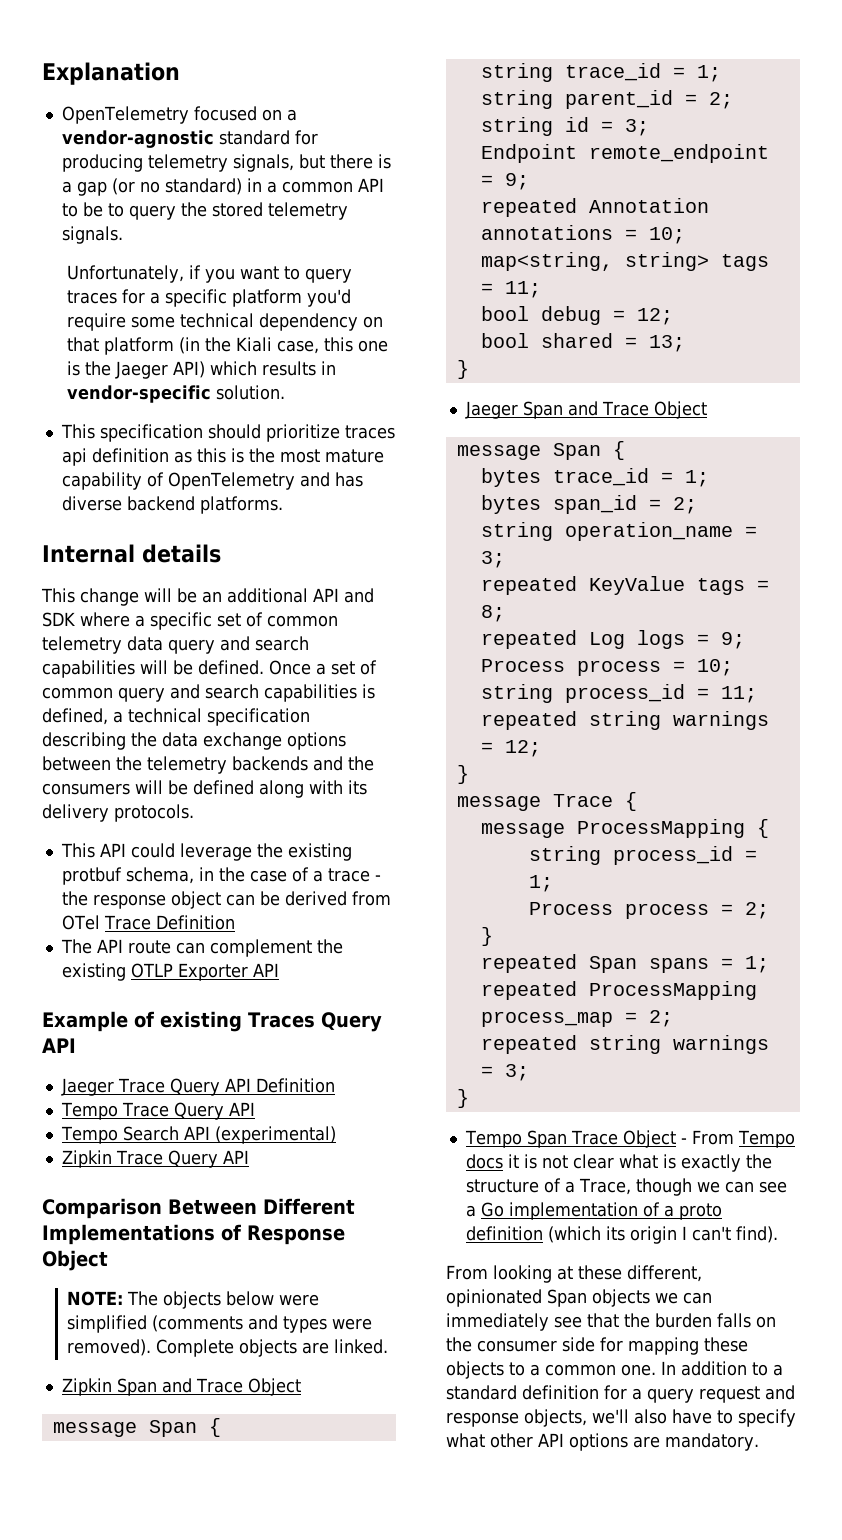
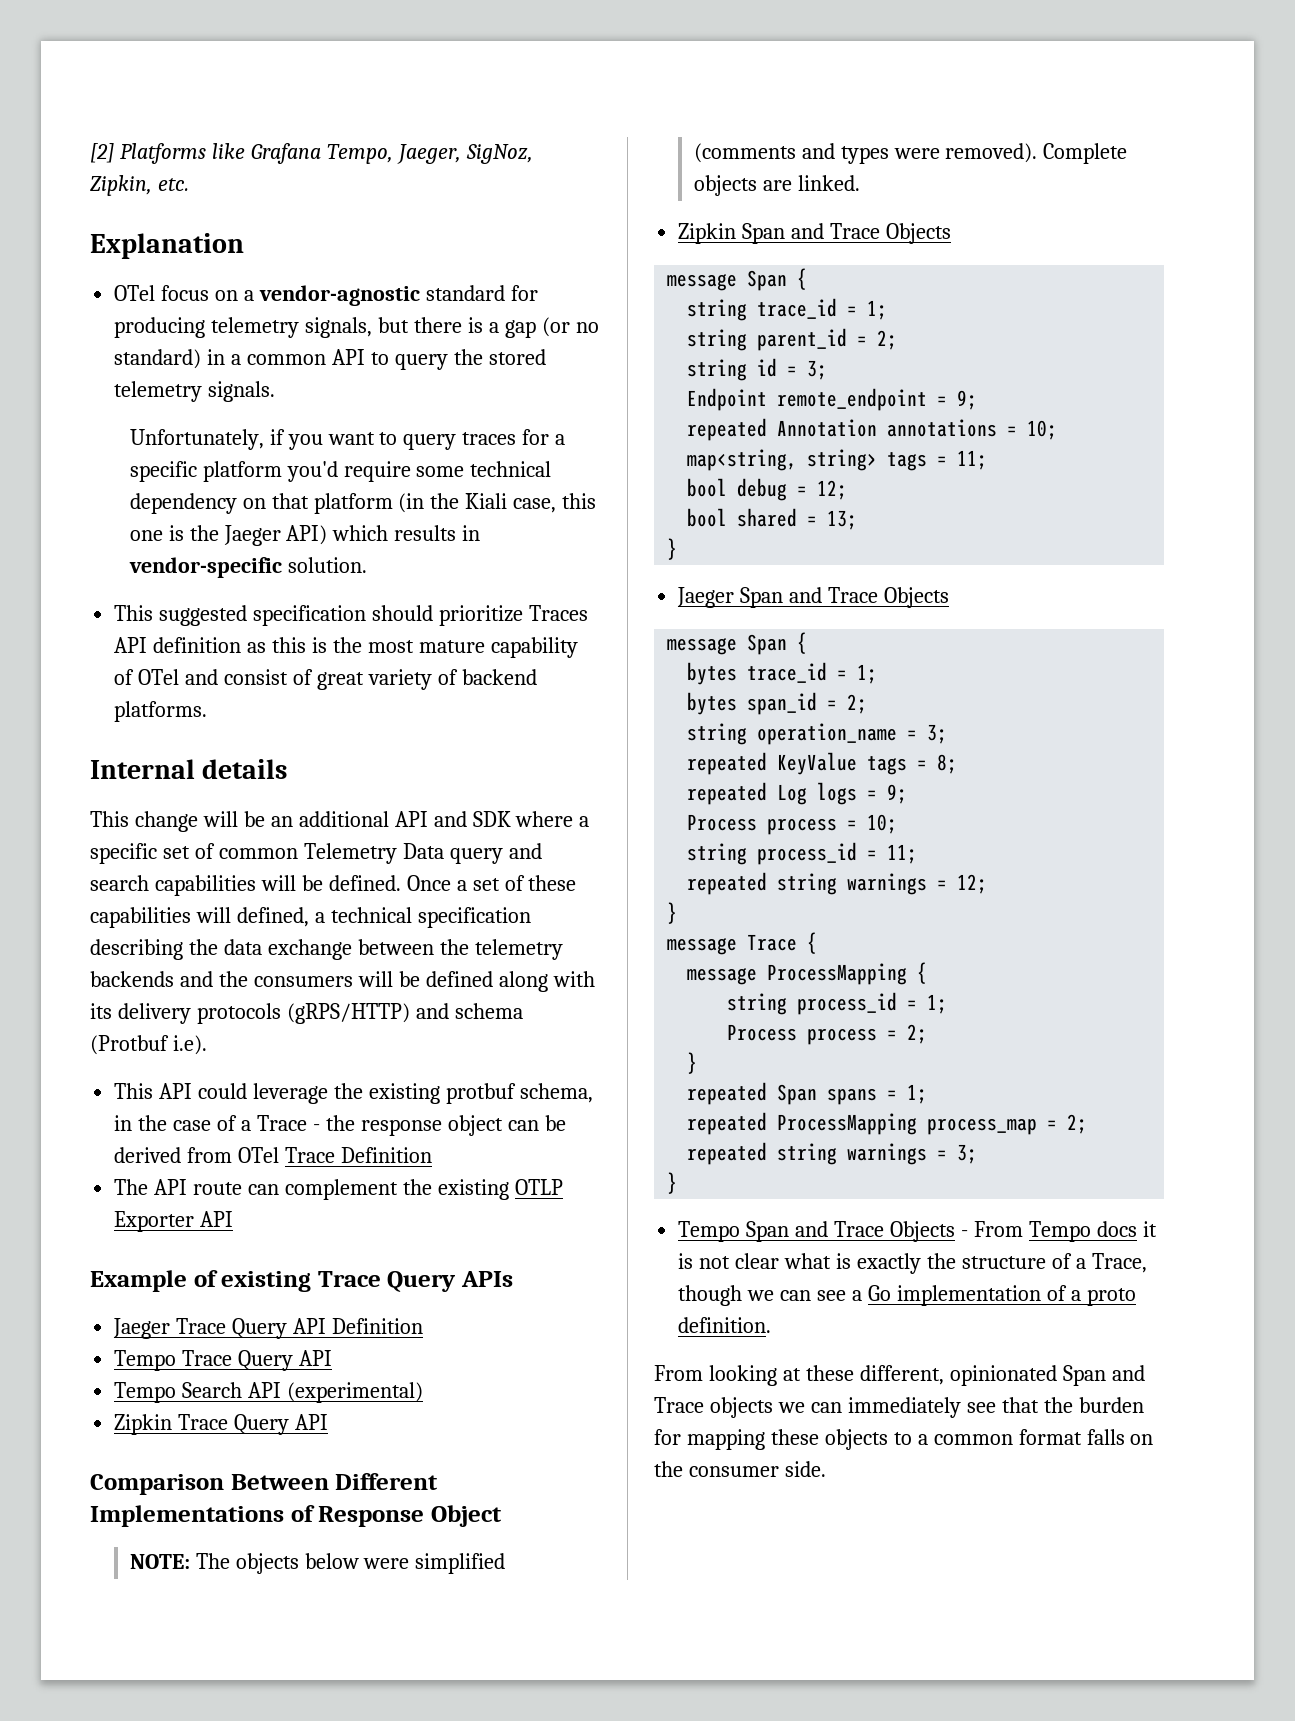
+ [2] Platforms like Grafana Tempo, Jaeger, SigNoz, Zipkin, etc.
- OpenTelemetry focused on a vendor-agnostic standard for producing telemetry signals, but there is a gap (or no standard) in a common API to be to query the stored telemetry signals.
+ OTel focus on a vendor-agnostic standard for producing telemetry signals, but there is a gap (or no standard) in a common API to query the stored telemetry signals.
- This specification should prioritize traces api definition as this is the most mature capability of OpenTelemetry and has diverse backend platforms.
+ This suggested specification should prioritize Traces API definition as this is the most mature capability of OTel and consist of great variety of backend platforms.
- This change will be an additional API and SDK where a specific set of common telemetry data query and search capabilities will be defined.
+ This change will be an additional API and SDK where a specific set of common Telemetry Data query and search capabilities will be defined.
- Once a set of common query and search capabilities is defined, a technical specification describing the data exchange options between the telemetry backends and the consumers will be defined along with its delivery protocols.
+ Once a set of these capabilities will defined, a technical specification describing the data exchange between the telemetry backends and the consumers will be defined along with its delivery protocols (gRPS/HTTP) and schema (Protbuf i.e).
- This API could leverage the existing protbuf schema, in the case of a trace - the response object can be derived from OTel Trace Definition
+ This API could leverage the existing protbuf schema, in the case of a Trace - the response object can be derived from OTel Trace Definition
- Example of existing Traces Query API
+ Example of existing Trace Query APIs
- Zipkin Span and Trace Object
+ Zipkin Span and Trace Objects
- Jaeger Span and Trace Object
+ Jaeger Span and Trace Objects
- Tempo Span Trace Object - From Tempo docs it is not clear what is exactly the structure of a Trace, though we can see a Go implementation of a proto definition (which its origin I can't find).
+ Tempo Span and Trace Objects - From Tempo docs it is not clear what is exactly the structure of a Trace, though we can see a Go implementation of a proto definition.
- From looking at these different, opinionated Span objects we can immediately see that the burden falls on the consumer side for mapping these objects to a common one. In addition to a standard definition for a query request and response objects, we'll also have to specify what other API options are mandatory.
+ From looking at these different, opinionated Span and Trace objects we can immediately see that the burden for mapping these objects to a common format falls on the consumer side.

